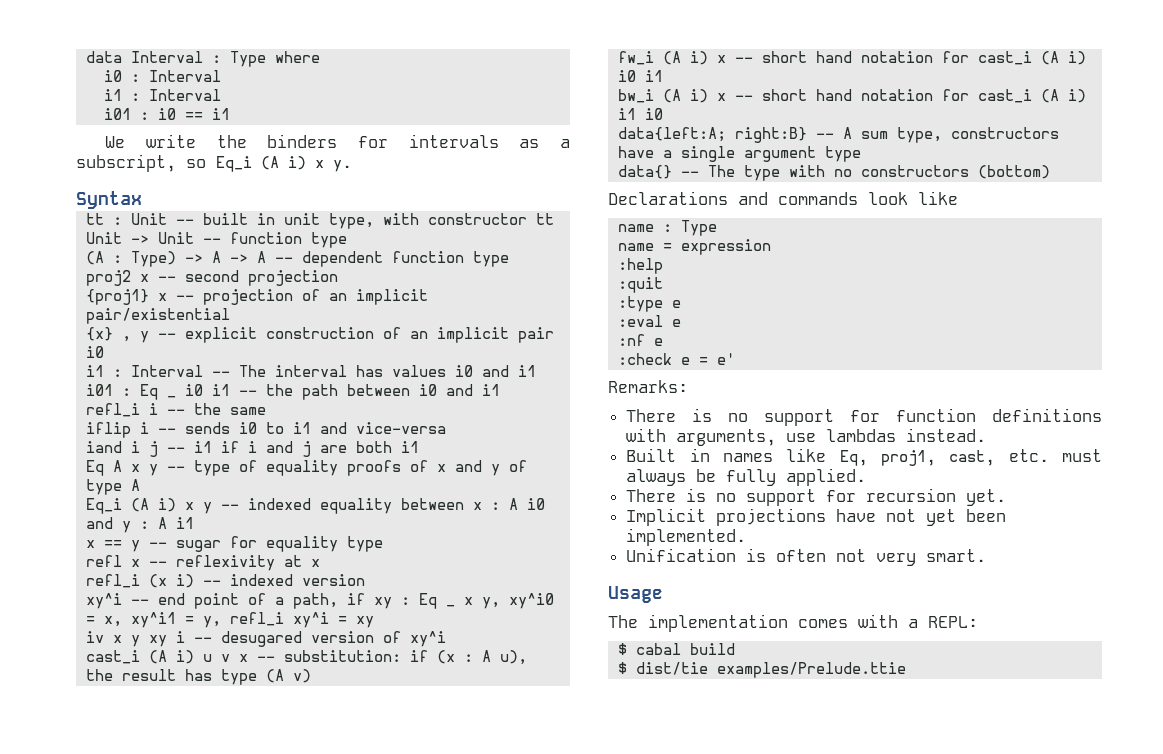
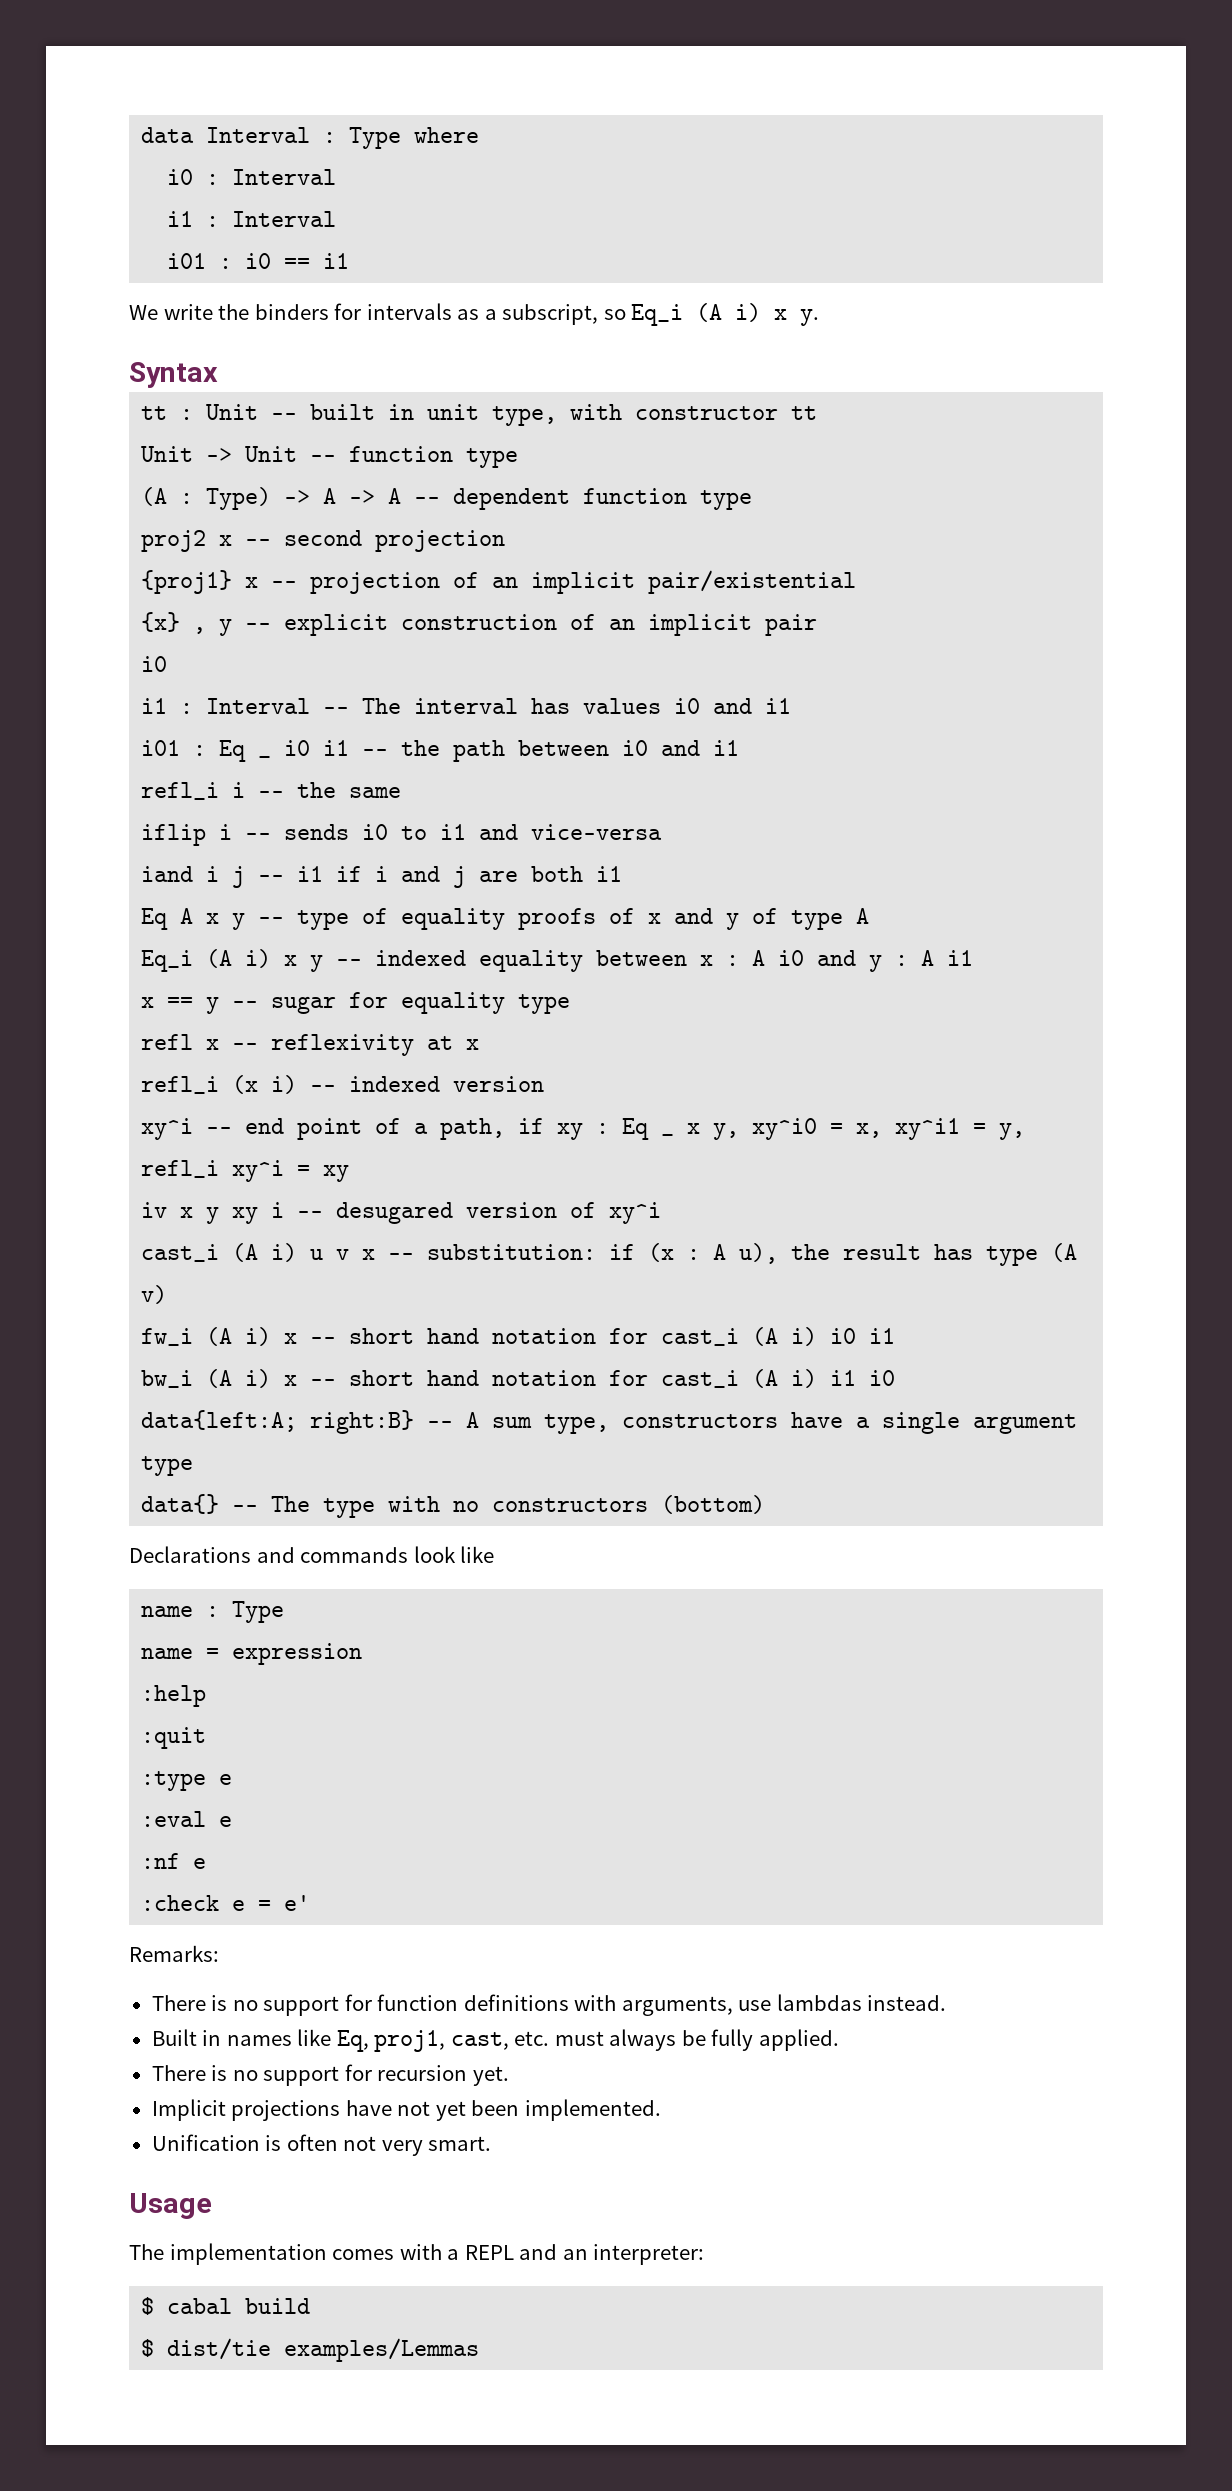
- The implementation comes with a REPL:
+ The implementation comes with a REPL and an interpreter:
- $ dist/tie examples/Prelude.ttie
+ $ dist/tie examples/Lemmas

